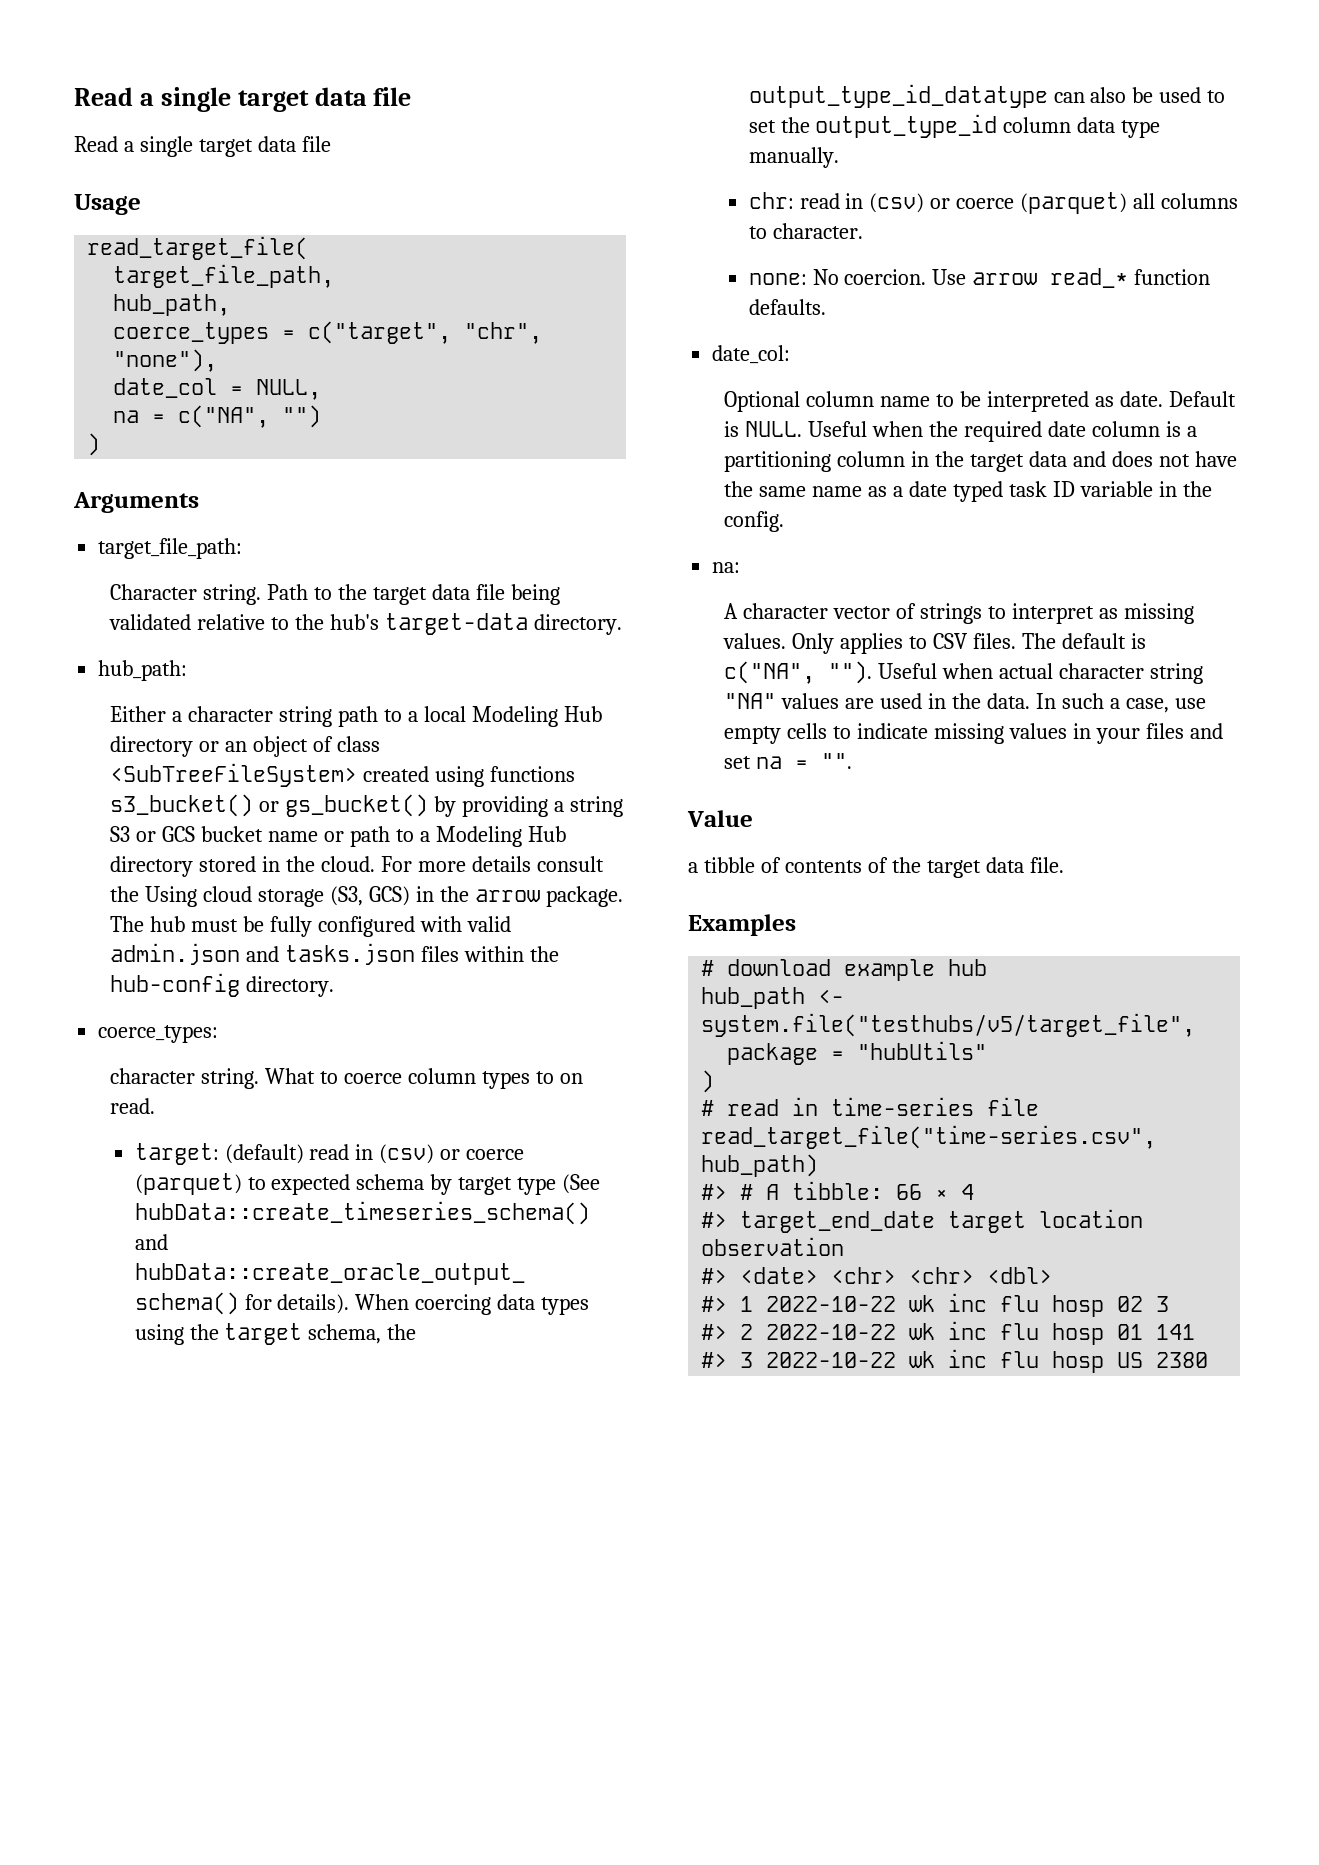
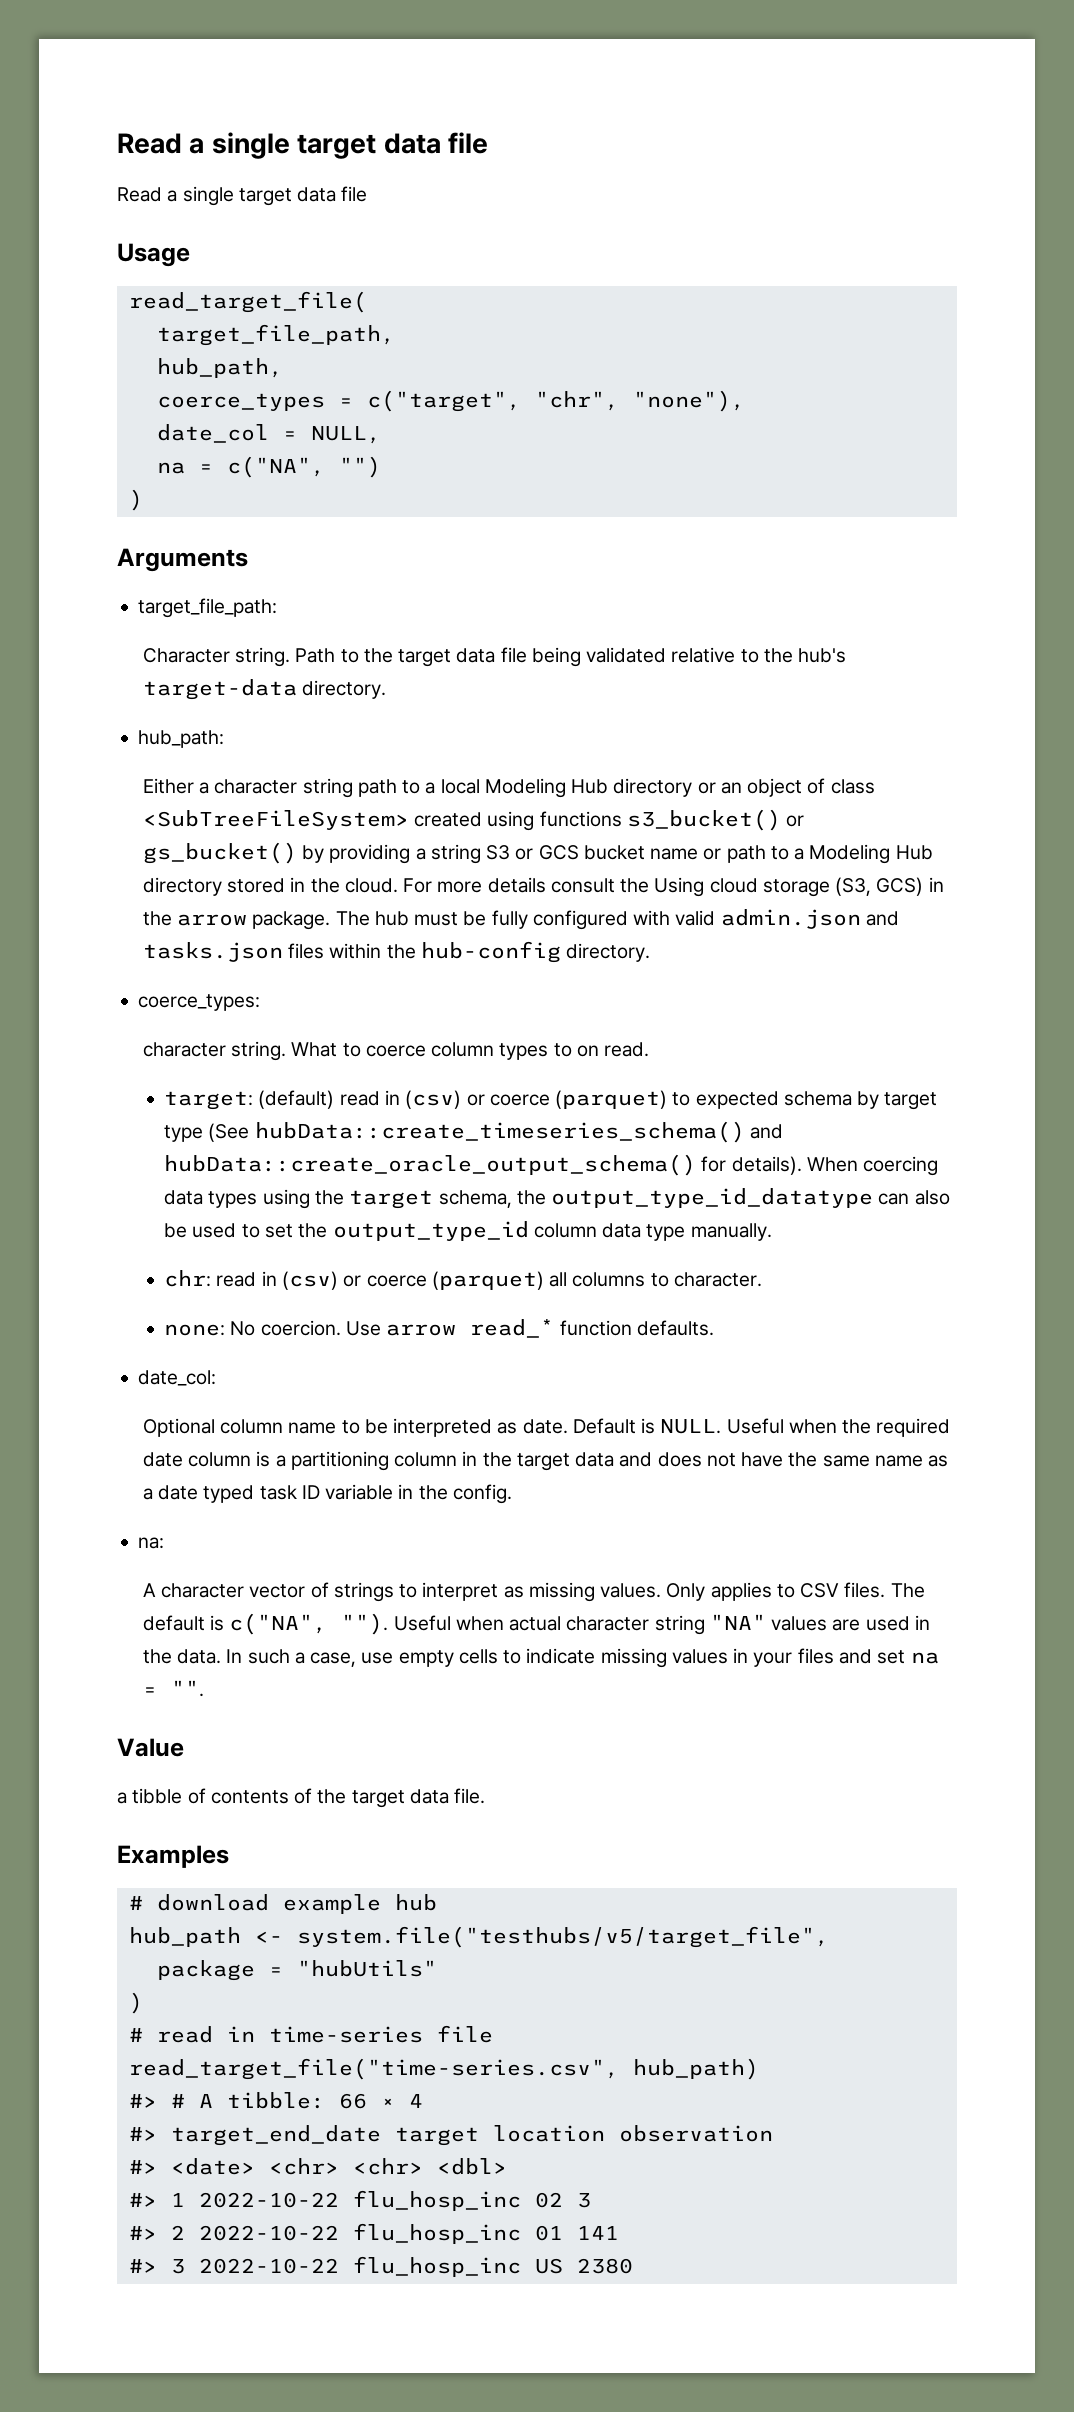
- #> 1 2022-10-22 wk inc flu hosp 02 3
+ #> 1 2022-10-22 flu_hosp_inc 02 3
- #> 2 2022-10-22 wk inc flu hosp 01 141
+ #> 2 2022-10-22 flu_hosp_inc 01 141
- #> 3 2022-10-22 wk inc flu hosp US 2380
+ #> 3 2022-10-22 flu_hosp_inc US 2380

